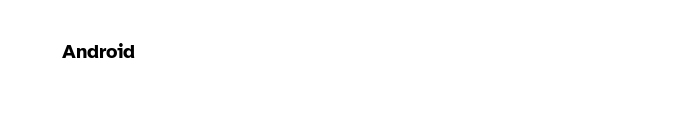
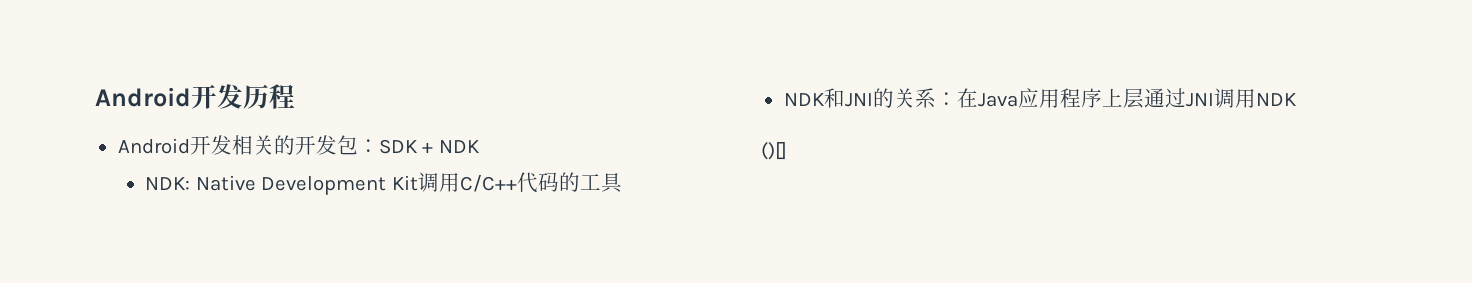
- Android
+ Android开发历程
+ Android开发相关的开发包：SDK + NDK
+ NDK: Native Development Kit调用C/C++代码的工具
+ NDK和JNI的关系：在Java应用程序上层通过JNI调用NDK
+ ()[]

